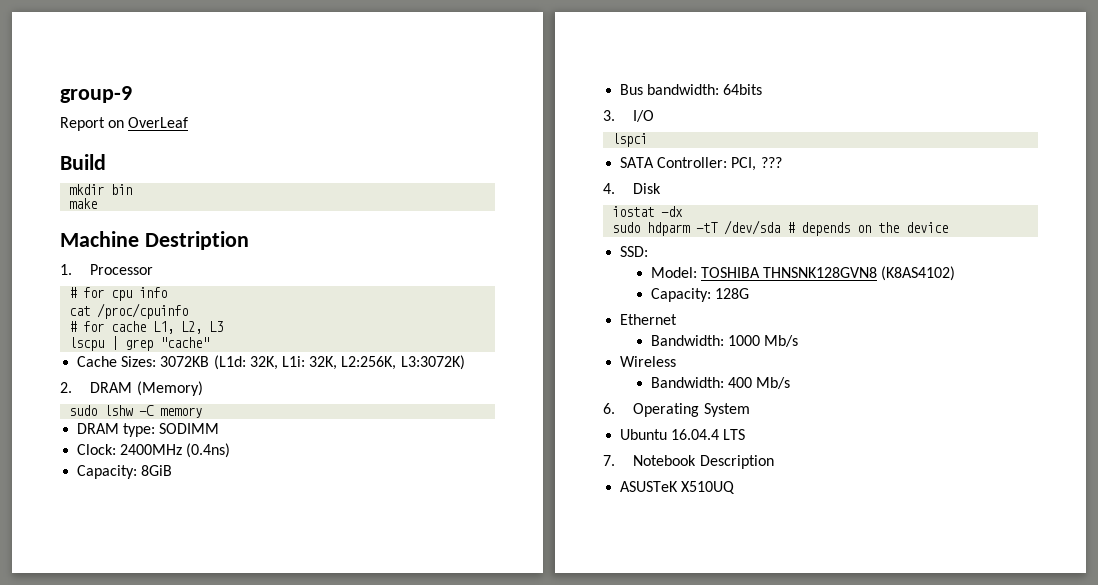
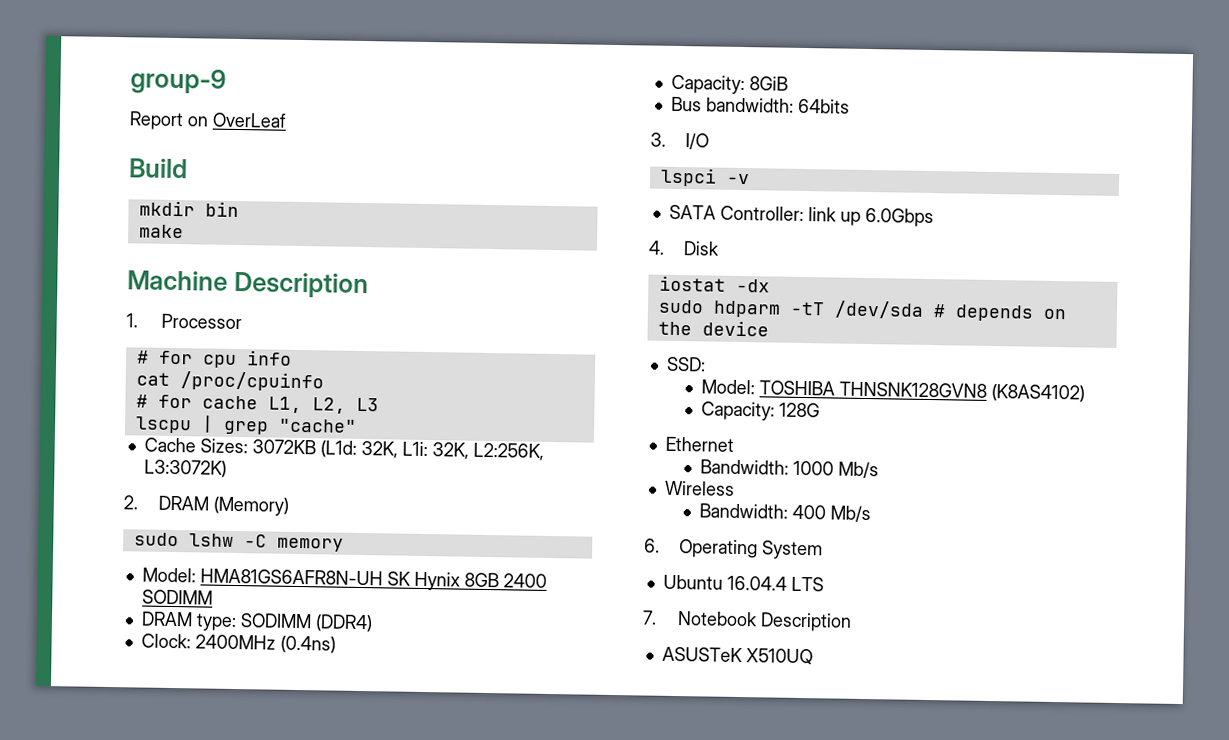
- Machine Destription
+ Machine Description
+ Model: HMA81GS6AFR8N-UH SK Hynix 8GB 2400 SODIMM
- DRAM type: SODIMM
+ DRAM type: SODIMM (DDR4)
- lspci
+ lspci -v
- SATA Controller: PCI, ???
+ SATA Controller: link up 6.0Gbps

